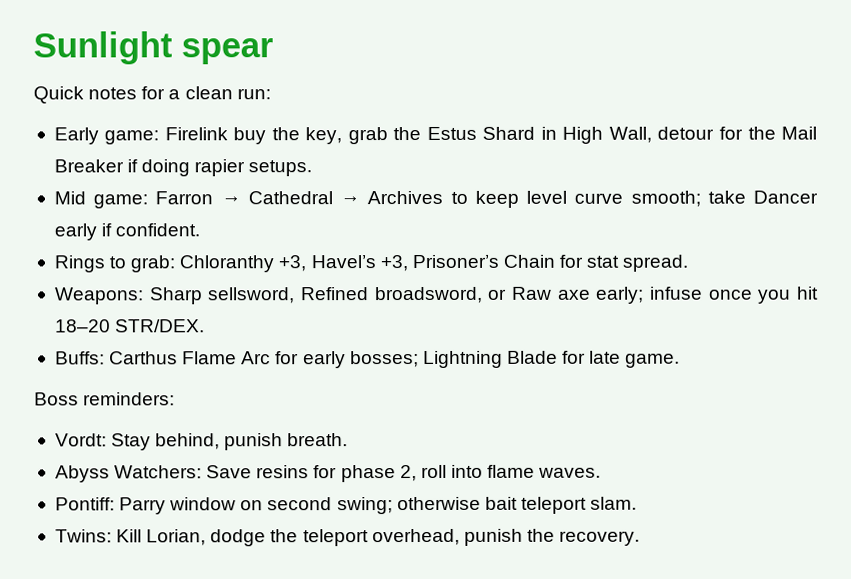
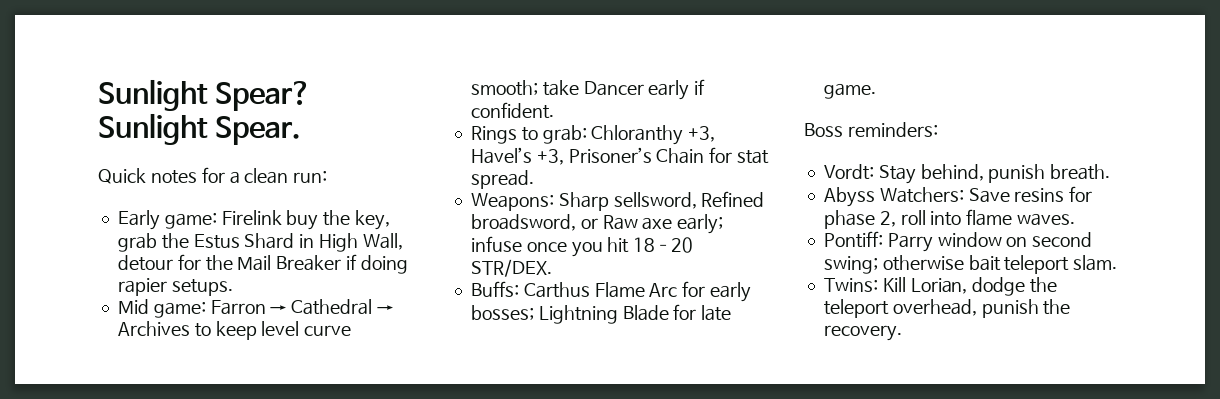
- Sunlight spear
+ Sunlight Spear? Sunlight Spear.

